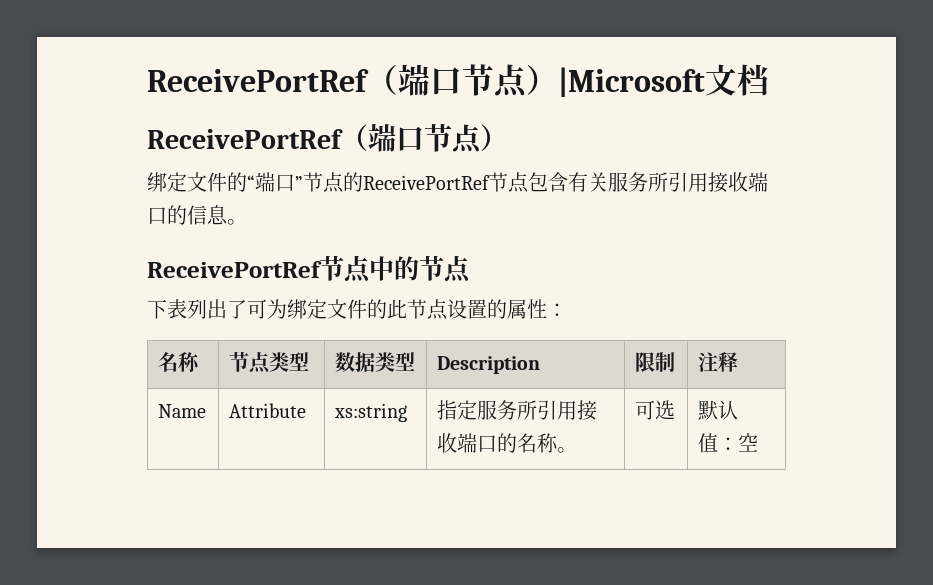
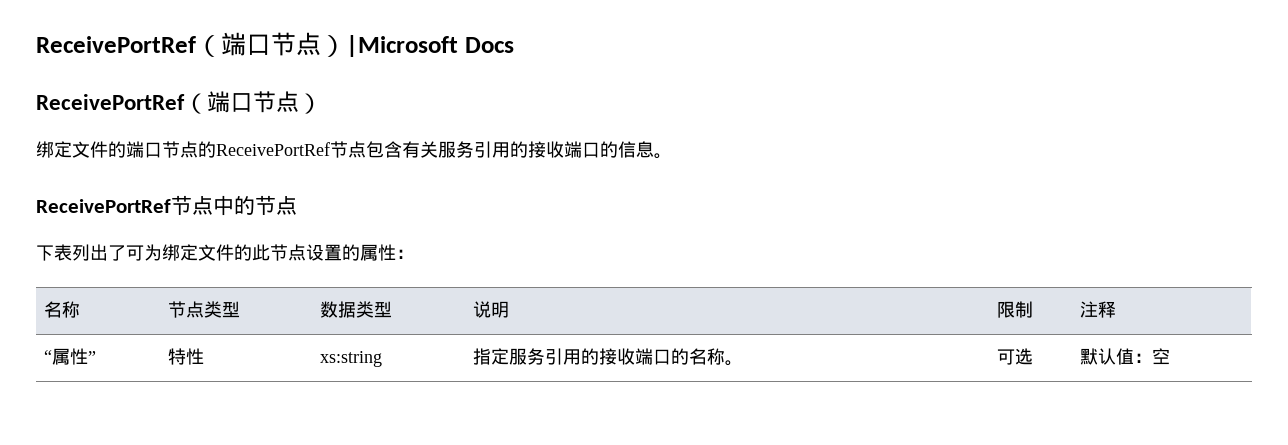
- ReceivePortRef（端口节点）|Microsoft文档
+ ReceivePortRef（端口节点）|Microsoft Docs
- 绑定文件的“端口”节点的ReceivePortRef节点包含有关服务所引用接收端口的信息。
+ 绑定文件的端口节点的ReceivePortRef节点包含有关服务引用的接收端口的信息。
- 名称 | 节点类型 | 数据类型 | Description | 限制 | 注释
+ 名称 | 节点类型 | 数据类型 | 说明 | 限制 | 注释
- Name | Attribute | xs:string | 指定服务所引用接收端口的名称。 | 可选 | 默认值：空
+ “属性” | 特性 | xs:string | 指定服务引用的接收端口的名称。 | 可选 | 默认值：空

